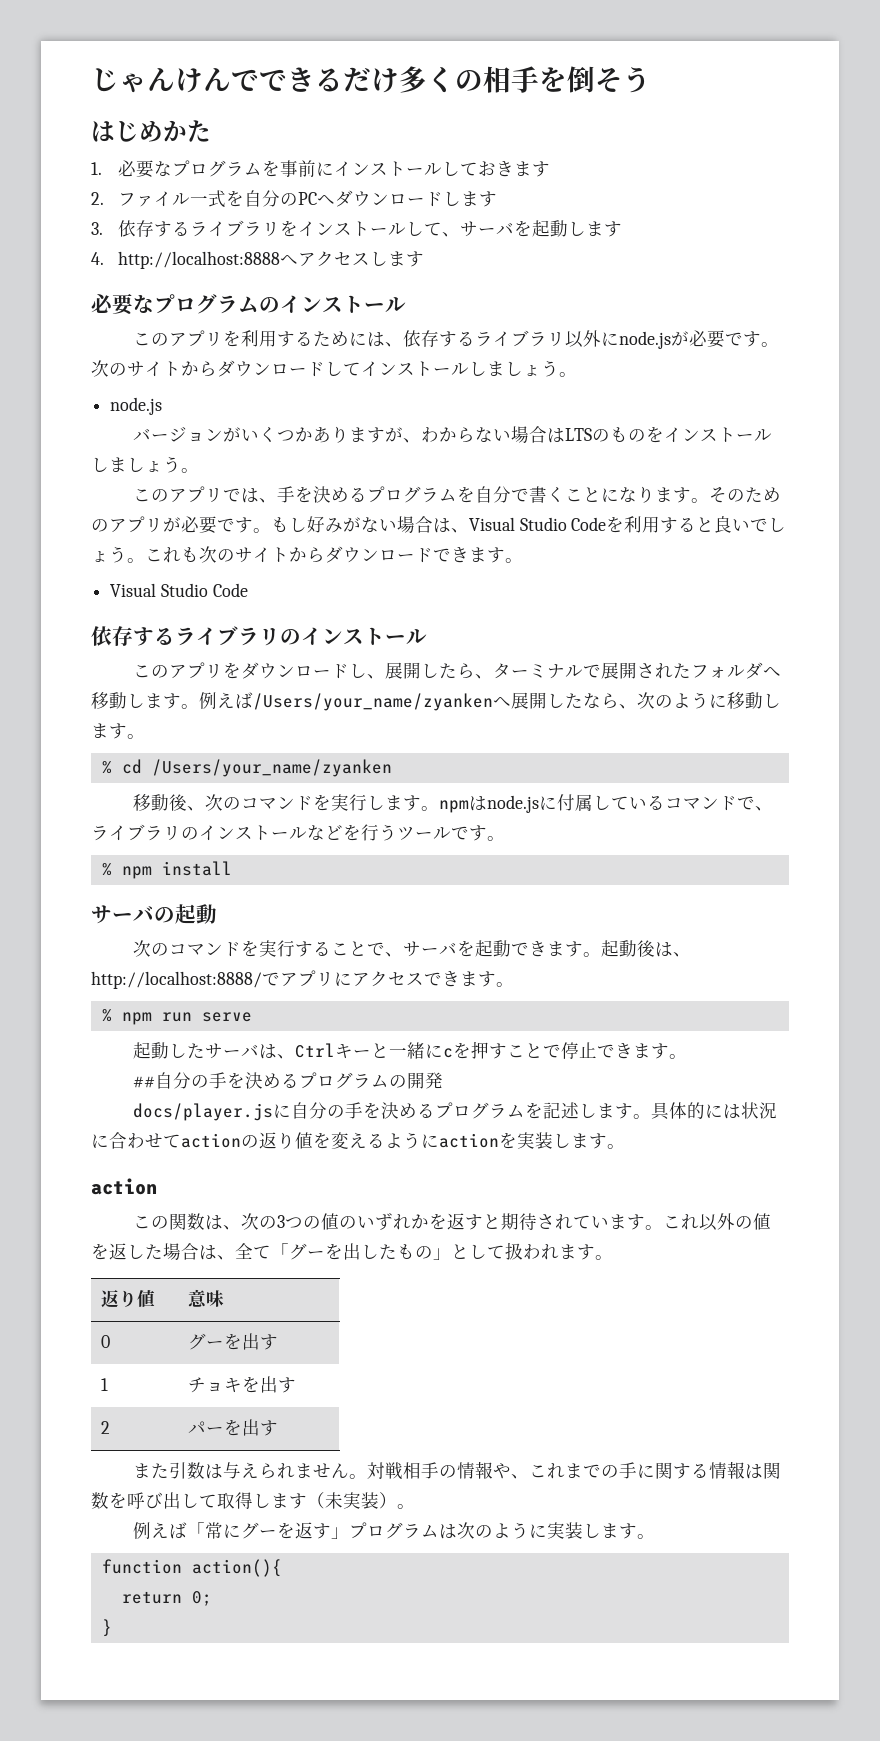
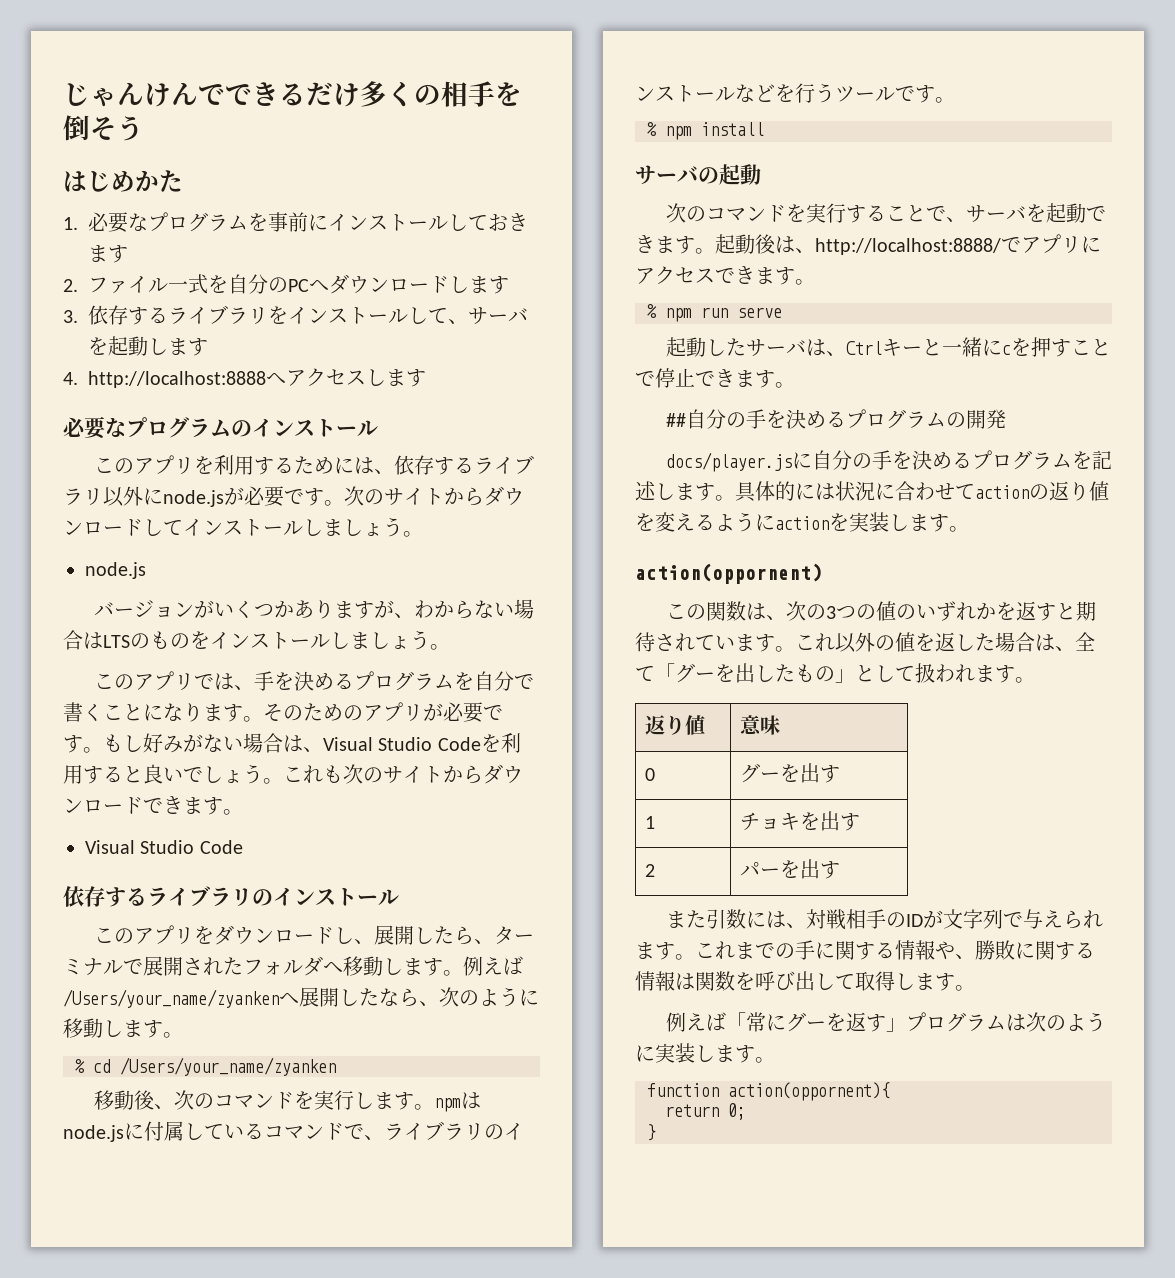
  具体的には状況に合わせてactionの返り値を変えるようにactionを実装します。
- action
+ action(oppornent)
- また引数は与えられません。対戦相手の情報や、これまでの手に関する情報は関数を呼び出して取得します（未実装）。
+ また引数には、対戦相手のIDが文字列で与えられます。これまでの手に関する情報や、勝敗に関する情報は関数を呼び出して取得します。
- function action(){
+ function action(oppornent){

